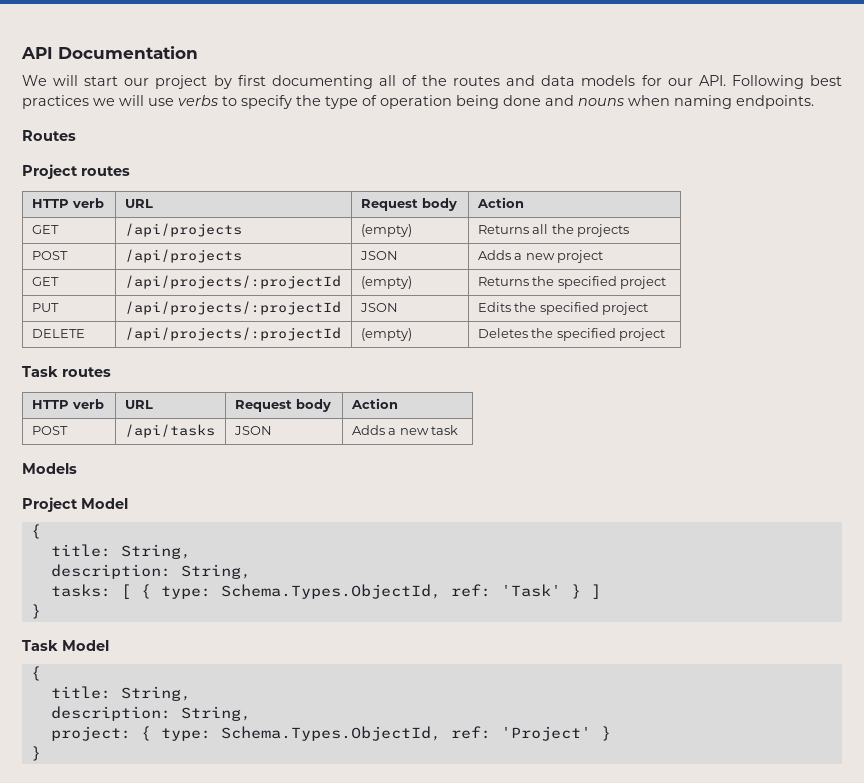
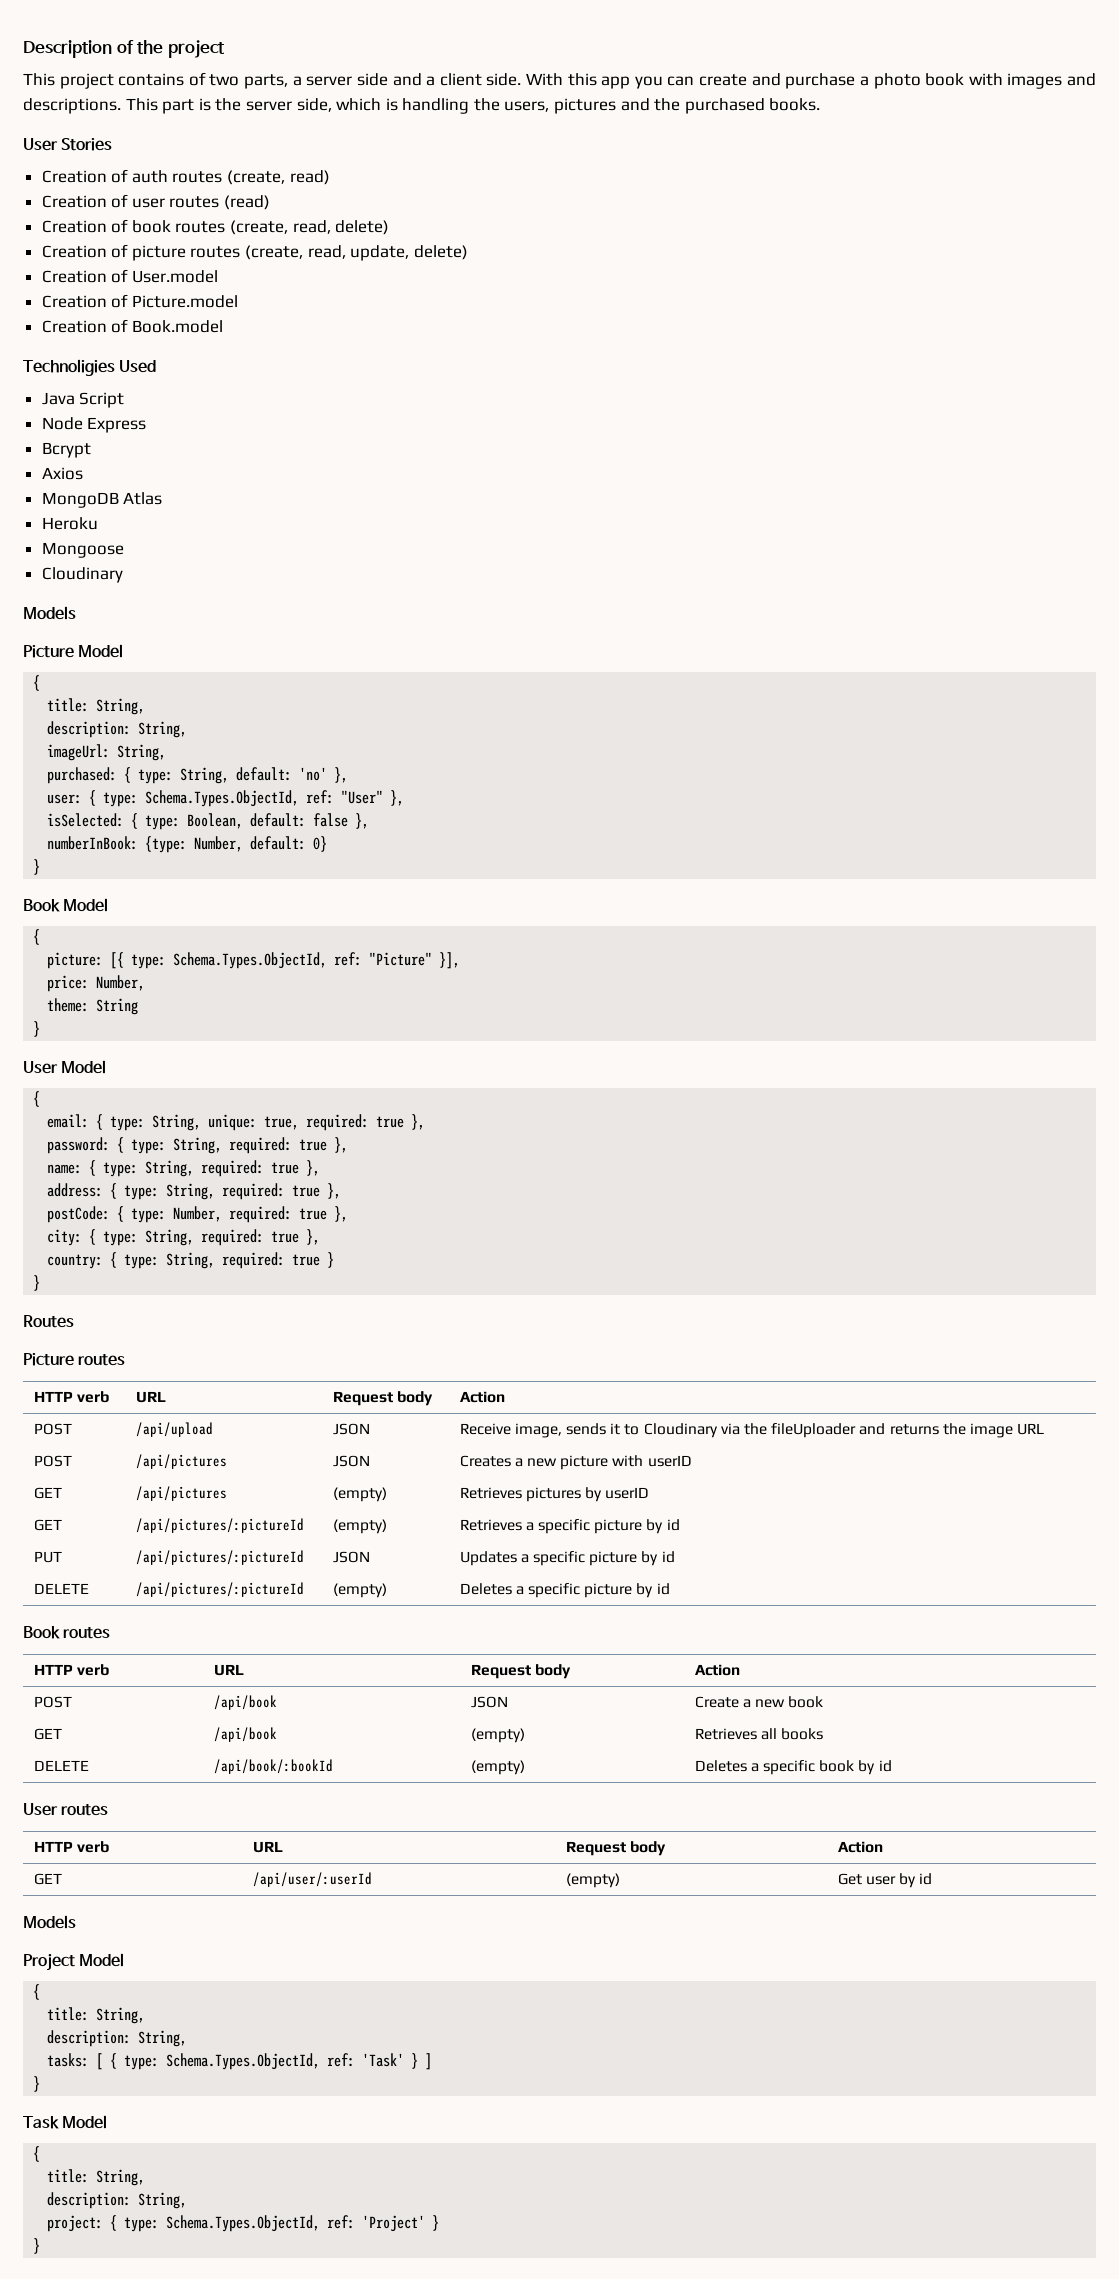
- API Documentation
- We will start our project by first documenting all of the routes and data models for our API. Following best practices we will use verbs to specify the type of operation being done and nouns when naming endpoints.
+ Description of the project
+ This project contains of two parts, a server side and a client side. With this app you can create and purchase a photo book with images and descriptions. This part is the server side, which is handling the users, pictures and the purchased books.
+ User Stories
+ Creation of auth routes (create, read)
+ Creation of user routes (read)
+ Creation of book routes (create, read, delete)
+ Creation of picture routes (create, read, update, delete)
+ Creation of User.model
+ Creation of Picture.model
+ Creation of Book.model
+ Technoligies Used
+ Java Script
+ Node Express
+ Bcrypt
+ Axios
+ MongoDB Atlas
+ Heroku
+ Mongoose
+ Cloudinary
+ Models
+ Picture Model
+ {
+ title: String,
+ description: String,
+ imageUrl: String,
+ purchased: { type: String, default: 'no' },
+ user: { type: Schema.Types.ObjectId, ref: "User" },
+ isSelected: { type: Boolean, default: false },
+ numberInBook: {type: Number, default: 0}
+ }
+ Book Model
+ {
+ picture: [{ type: Schema.Types.ObjectId, ref: "Picture" }],
+ price: Number,
+ theme: String
+ }
+ User Model
+ {
+ email: { type: String, unique: true, required: true },
+ password: { type: String, required: true },
+ name: { type: String, required: true },
+ address: { type: String, required: true },
+ postCode: { type: Number, required: true },
+ city: { type: String, required: true },
+ country: { type: String, required: true }
+ }
  Routes
- Project routes
+ Picture routes
+ HTTP verb | URL | Request body | Action
+ POST | /api/upload | JSON | Receive image, sends it to Cloudinary via the fileUploader and returns the image URL
+ POST | /api/pictures | JSON | Creates a new picture with userID
+ GET | /api/pictures | (empty) | Retrieves pictures by userID
+ GET | /api/pictures/:pictureId | (empty) | Retrieves a specific picture by id
+ PUT | /api/pictures/:pictureId | JSON | Updates a specific picture by id
+ DELETE | /api/pictures/:pictureId | (empty) | Deletes a specific picture by id
+ Book routes
+ HTTP verb | URL | Request body | Action
+ POST | /api/book | JSON | Create a new book
+ GET | /api/book | (empty) | Retrieves all books
+ DELETE | /api/book/:bookId | (empty) | Deletes a specific book by id
+ User routes
- GET | /api/projects | (empty) | Returns all the projects
- POST | /api/projects | JSON | Adds a new project
- GET | /api/projects/:projectId | (empty) | Returns the specified project
- PUT | /api/projects/:projectId | JSON | Edits the specified project
- DELETE | /api/projects/:projectId | (empty) | Deletes the specified project
- Task routes
- HTTP verb | URL | Request body | Action
- POST | /api/tasks | JSON | Adds a new task
+ GET | /api/user/:userId | (empty) | Get user by id

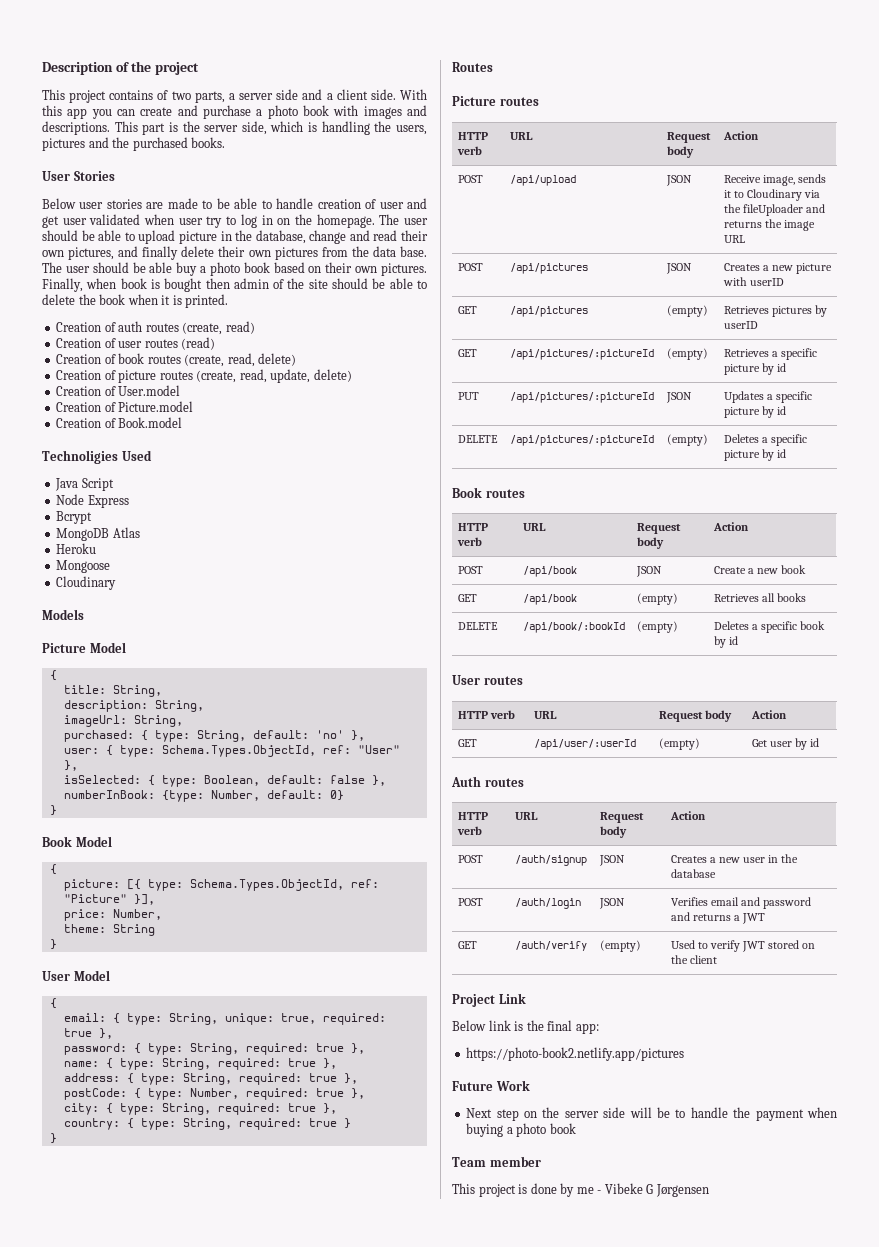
+ Below user stories are made to be able to handle creation of user and get user validated when user try to log in on the homepage. The user should be able to upload picture in the database, change and read their own pictures, and finally delete their own pictures from the data base. The user should be able buy a photo book based on their own pictures. Finally, when book is bought then admin of the site should be able to delete the book when it is printed.
- Axios
  GET | /api/user/:userId | (empty) | Get user by id
- Models
- Project Model
- {
- title: String,
- description: String,
- tasks: [ { type: Schema.Types.ObjectId, ref: 'Task' } ]
- }
- Task Model
- {
- title: String,
- description: String,
- project: { type: Schema.Types.ObjectId, ref: 'Project' }
- }
+ Auth routes
+ HTTP verb | URL | Request body | Action
+ POST | /auth/signup | JSON | Creates a new user in the database
+ POST | /auth/login | JSON | Verifies email and password and returns a JWT
+ GET | /auth/verify | (empty) | Used to verify JWT stored on the client
+ Project Link
+ Below link is the final app:
+ https://photo-book2.netlify.app/pictures
+ Future Work
+ Next step on the server side will be to handle the payment when buying a photo book
+ Team member
+ This project is done by me - Vibeke G Jørgensen

